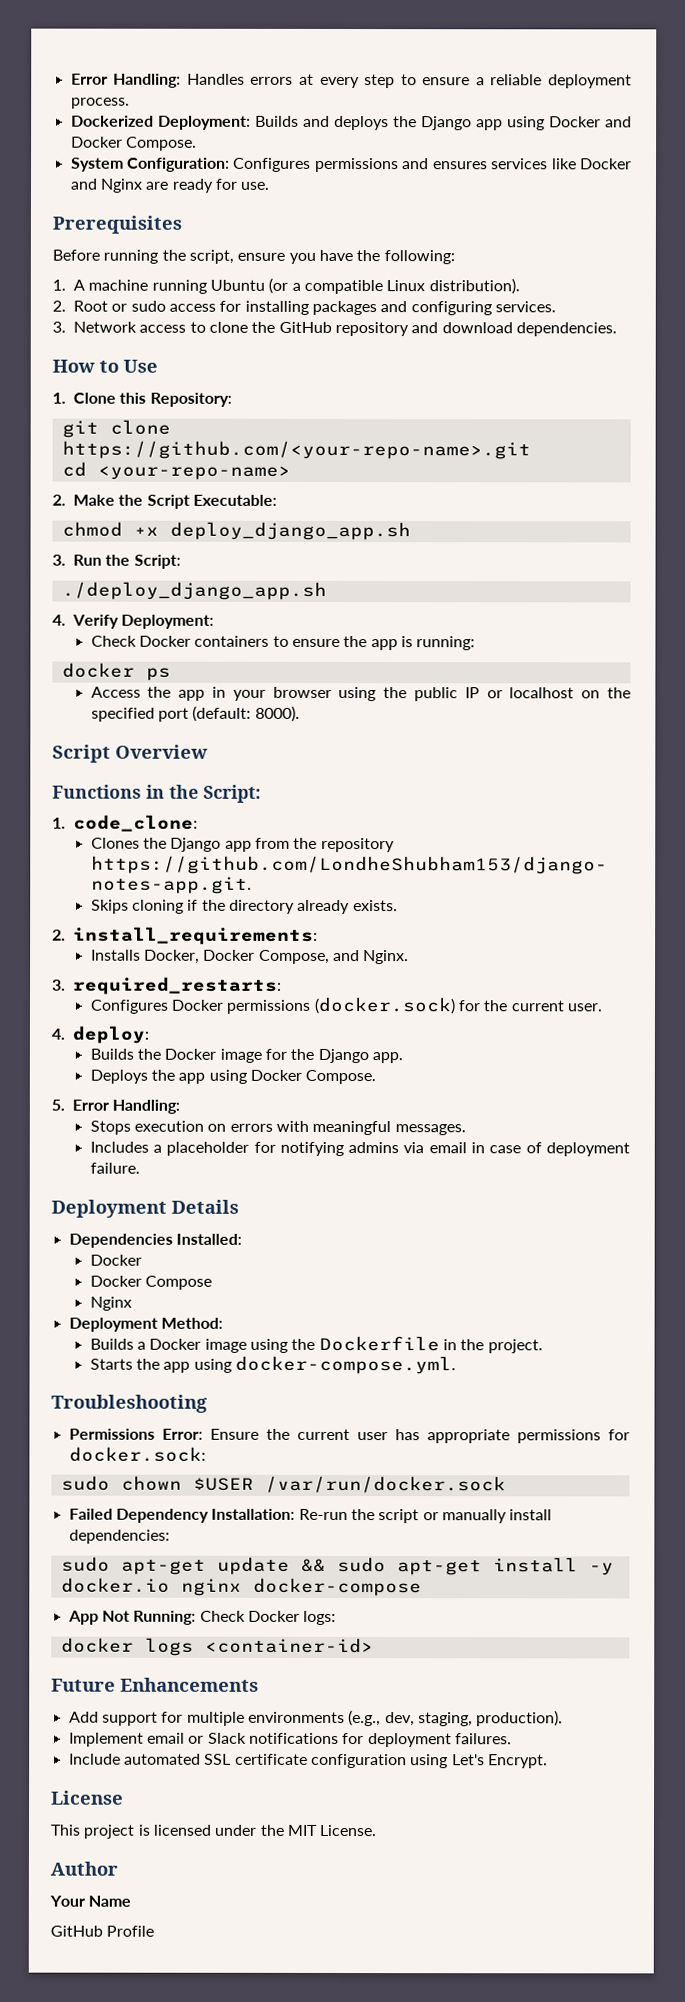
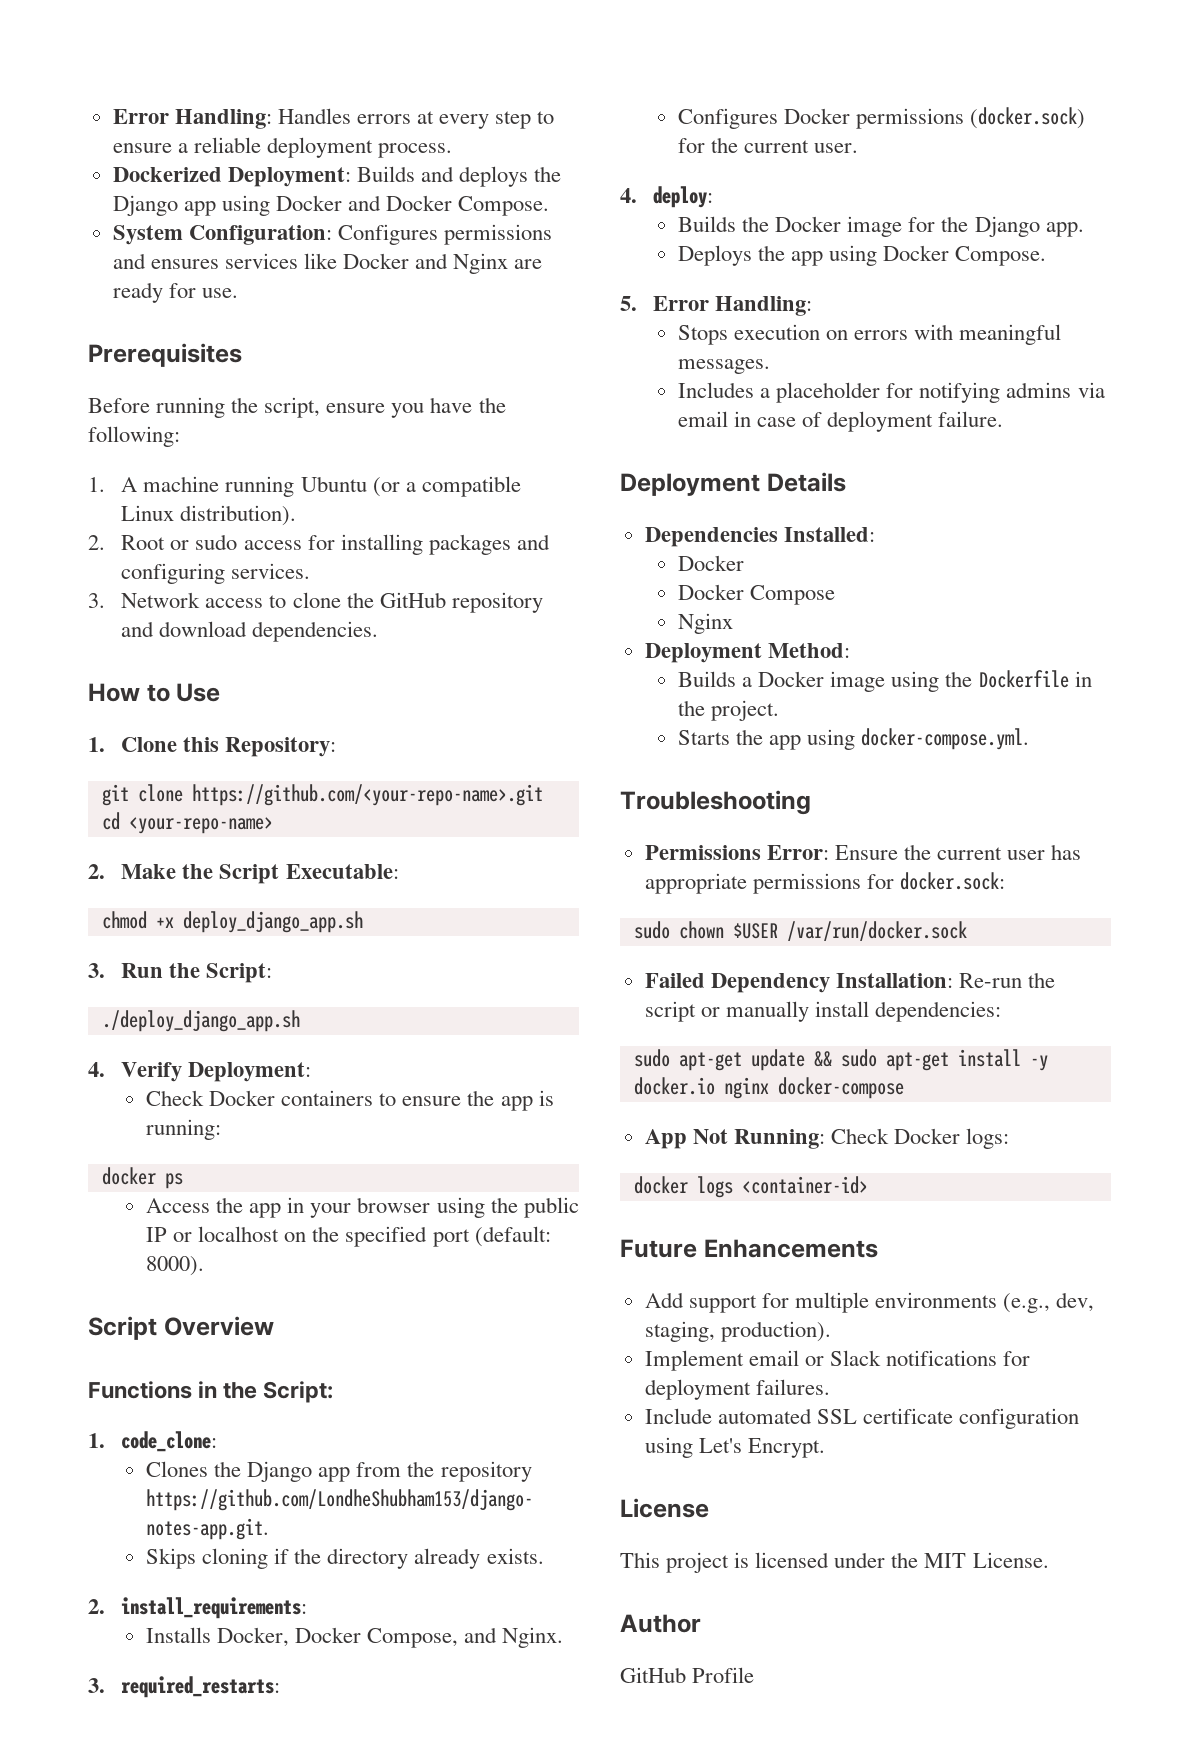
- Your Name

